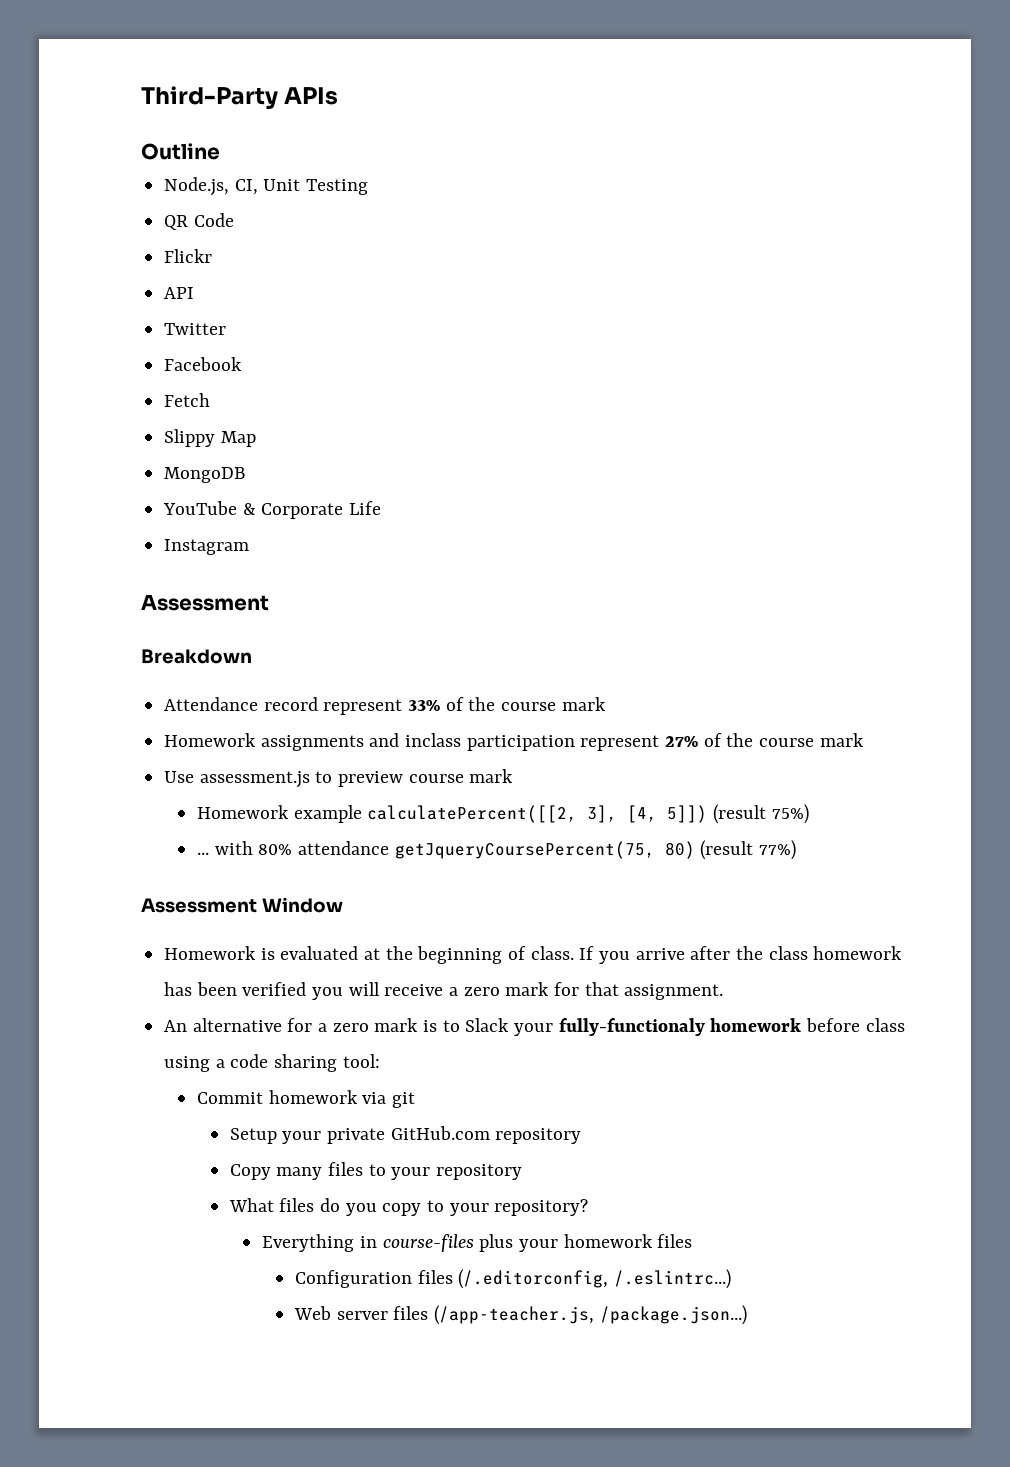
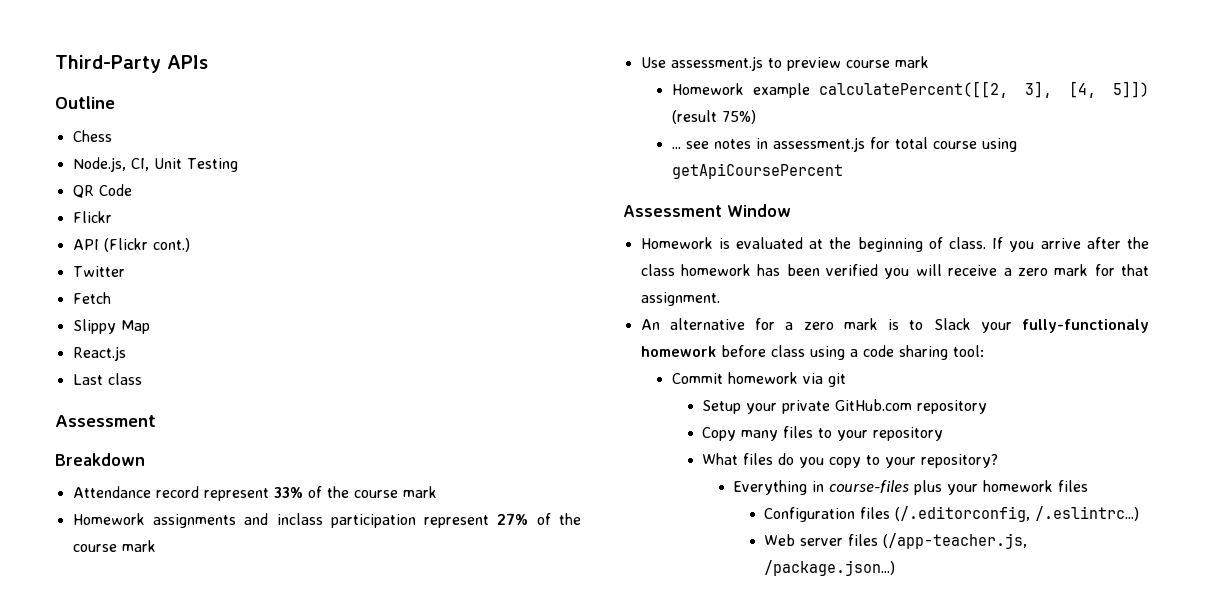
+ Chess
- API
+ API (Flickr cont.)
- Facebook
- MongoDB
- YouTube & Corporate Life
- Instagram
+ React.js
+ Last class
- ... with 80% attendance getJqueryCoursePercent(75, 80) (result 77%)
+ ... see notes in assessment.js for total course using getApiCoursePercent

